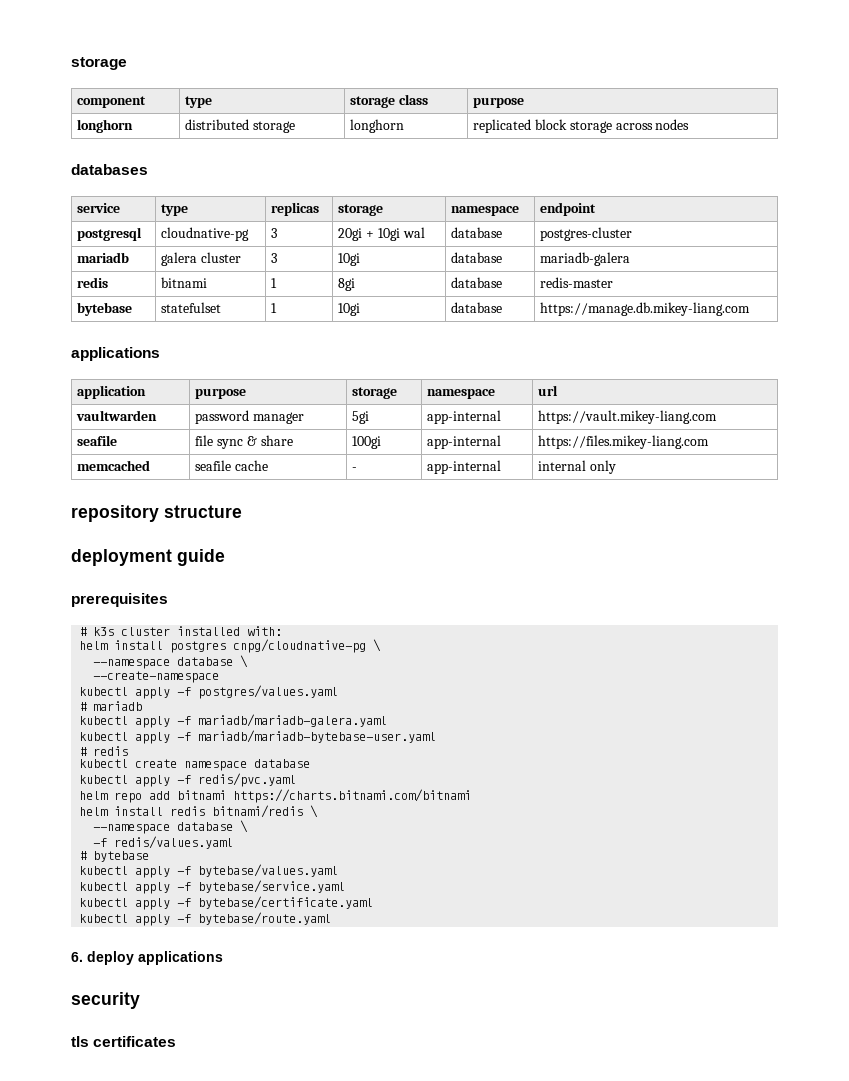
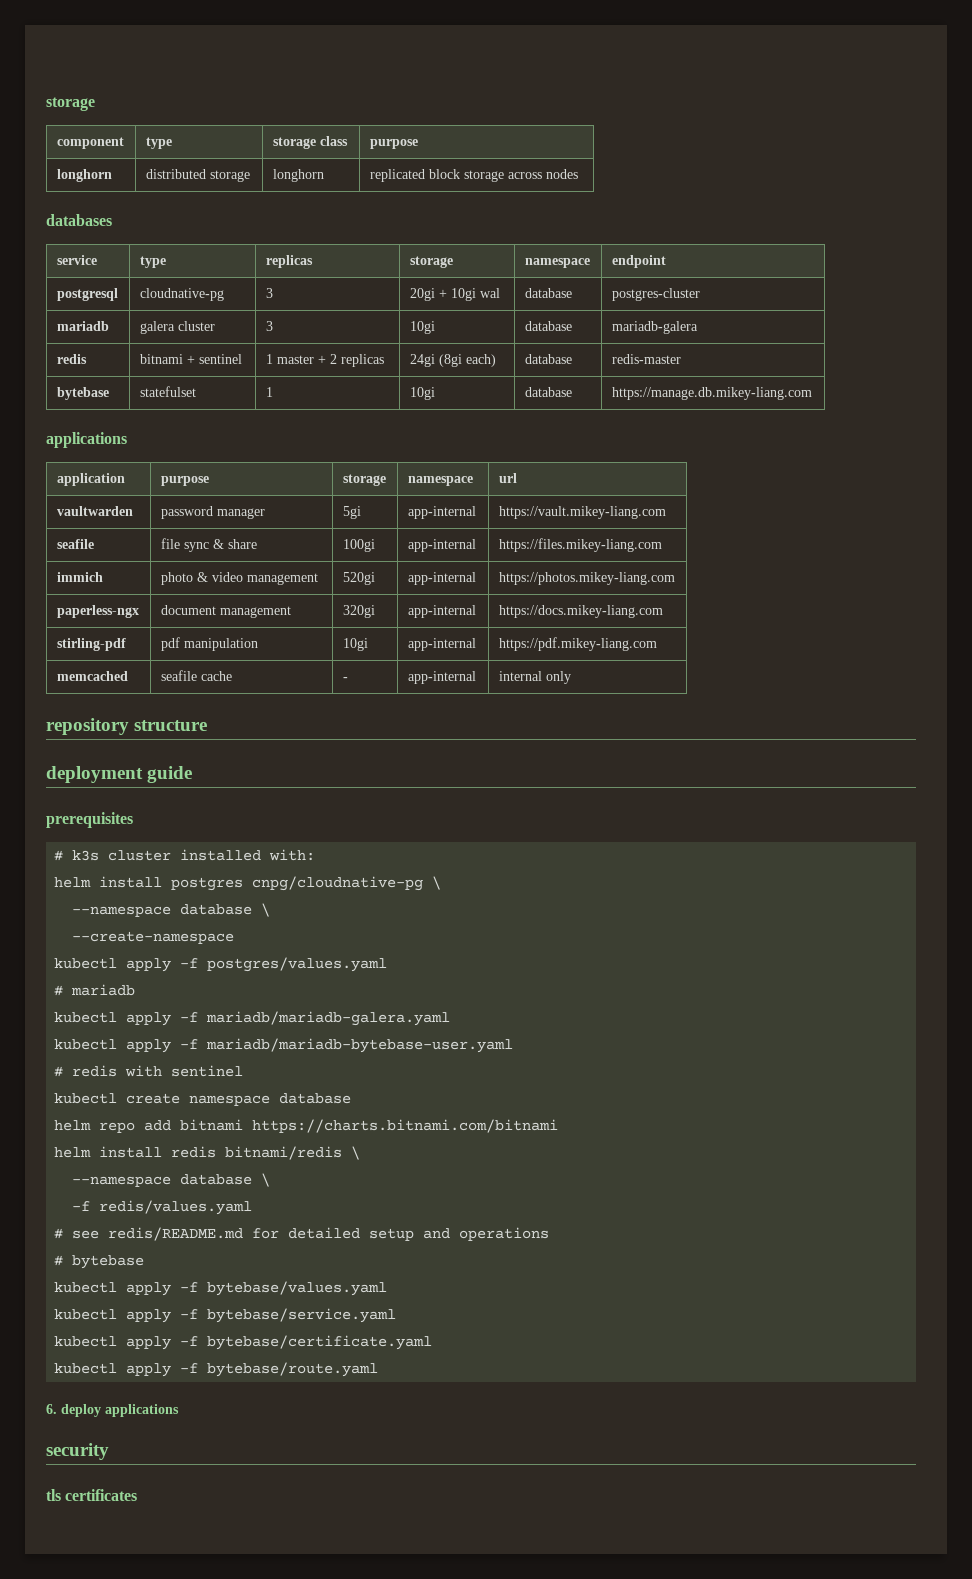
- redis | bitnami | 1 | 8gi | database | redis-master
+ redis | bitnami + sentinel | 1 master + 2 replicas | 24gi (8gi each) | database | redis-master
+ immich | photo & video management | 520gi | app-internal | https://photos.mikey-liang.com
+ paperless-ngx | document management | 320gi | app-internal | https://docs.mikey-liang.com
+ stirling-pdf | pdf manipulation | 10gi | app-internal | https://pdf.mikey-liang.com
- # redis
+ # redis with sentinel
- kubectl apply -f redis/pvc.yaml
+ # see redis/README.md for detailed setup and operations

